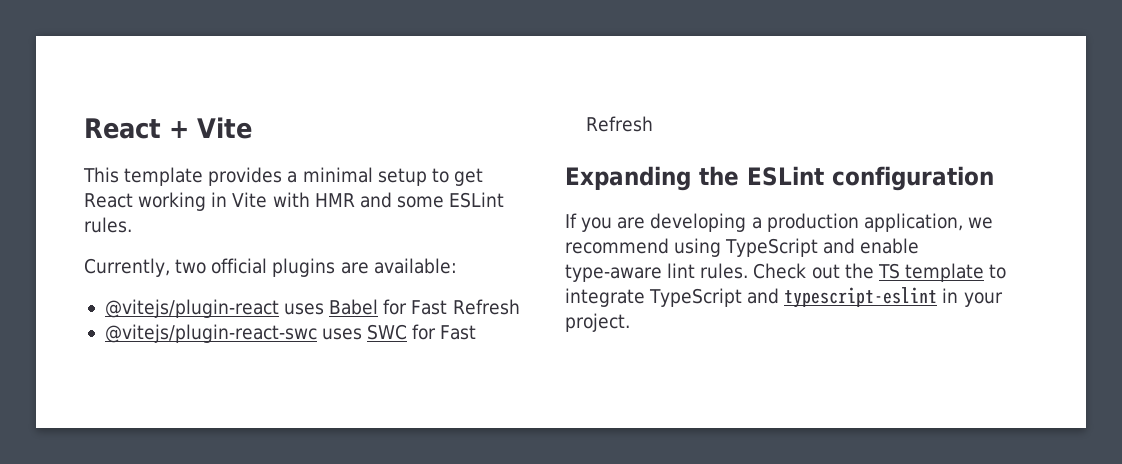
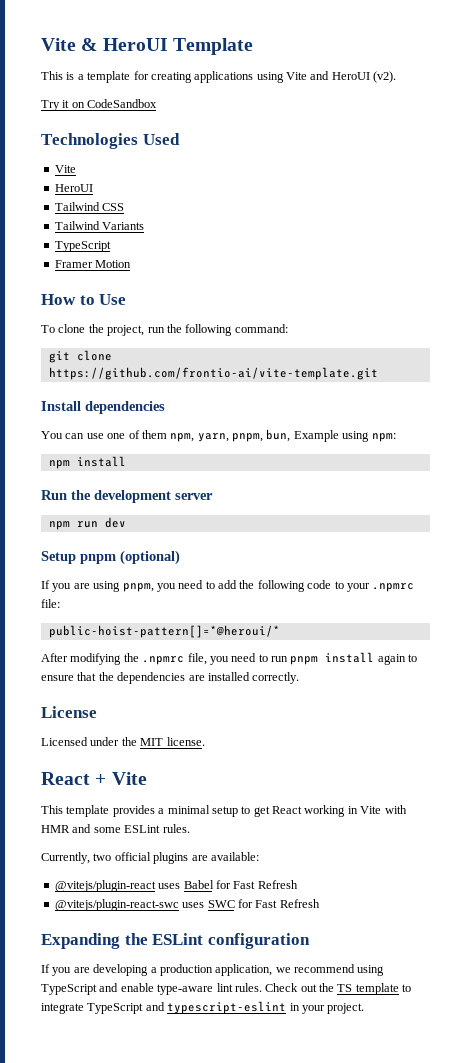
+ Vite & HeroUI Template
+ This is a template for creating applications using Vite and HeroUI (v2).
+ Try it on CodeSandbox
+ Technologies Used
+ Vite
+ HeroUI
+ Tailwind CSS
+ Tailwind Variants
+ TypeScript
+ Framer Motion
+ How to Use
+ To clone the project, run the following command:
+ git clone https://github.com/frontio-ai/vite-template.git
+ Install dependencies
+ You can use one of them npm, yarn, pnpm, bun, Example using npm:
+ npm install
+ Run the development server
+ npm run dev
+ Setup pnpm (optional)
+ If you are using pnpm, you need to add the following code to your .npmrc file:
+ public-hoist-pattern[]=*@heroui/*
+ After modifying the .npmrc file, you need to run pnpm install again to ensure that the dependencies are installed correctly.
+ License
+ Licensed under the MIT license.

